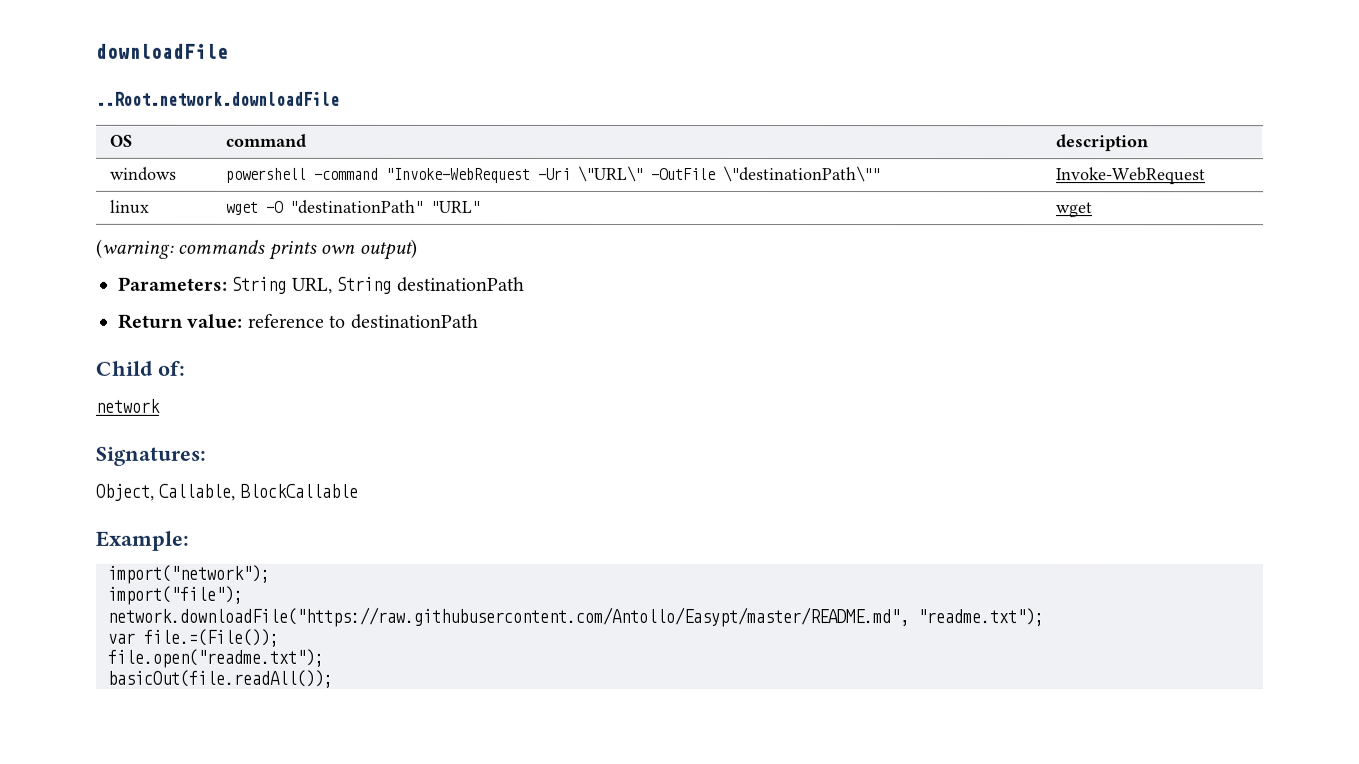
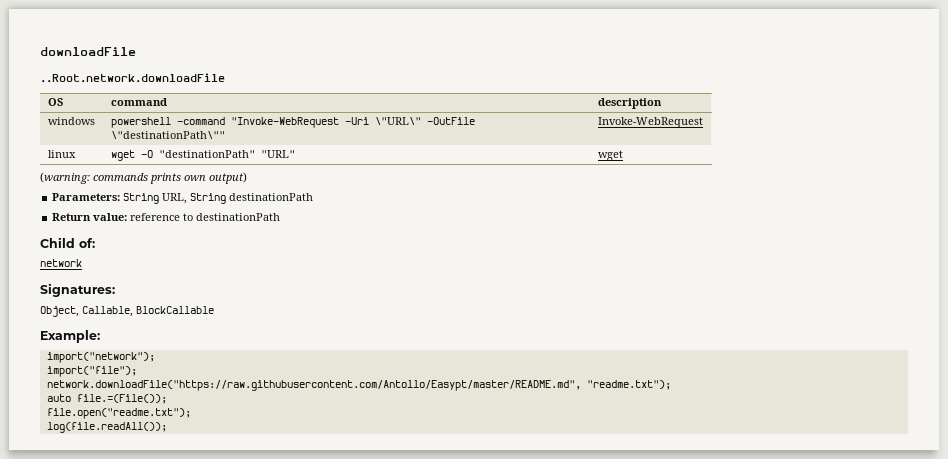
- var file.=(File());
+ auto file.=(File());
- basicOut(file.readAll());
+ log(file.readAll());

